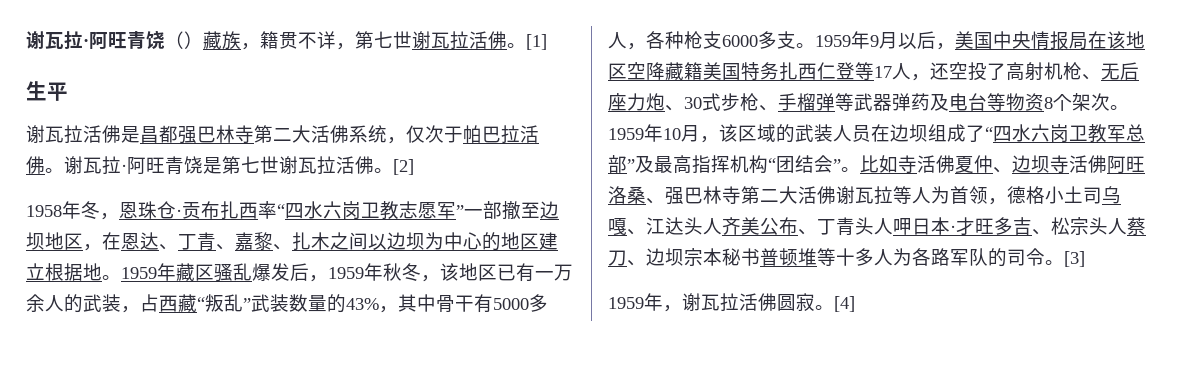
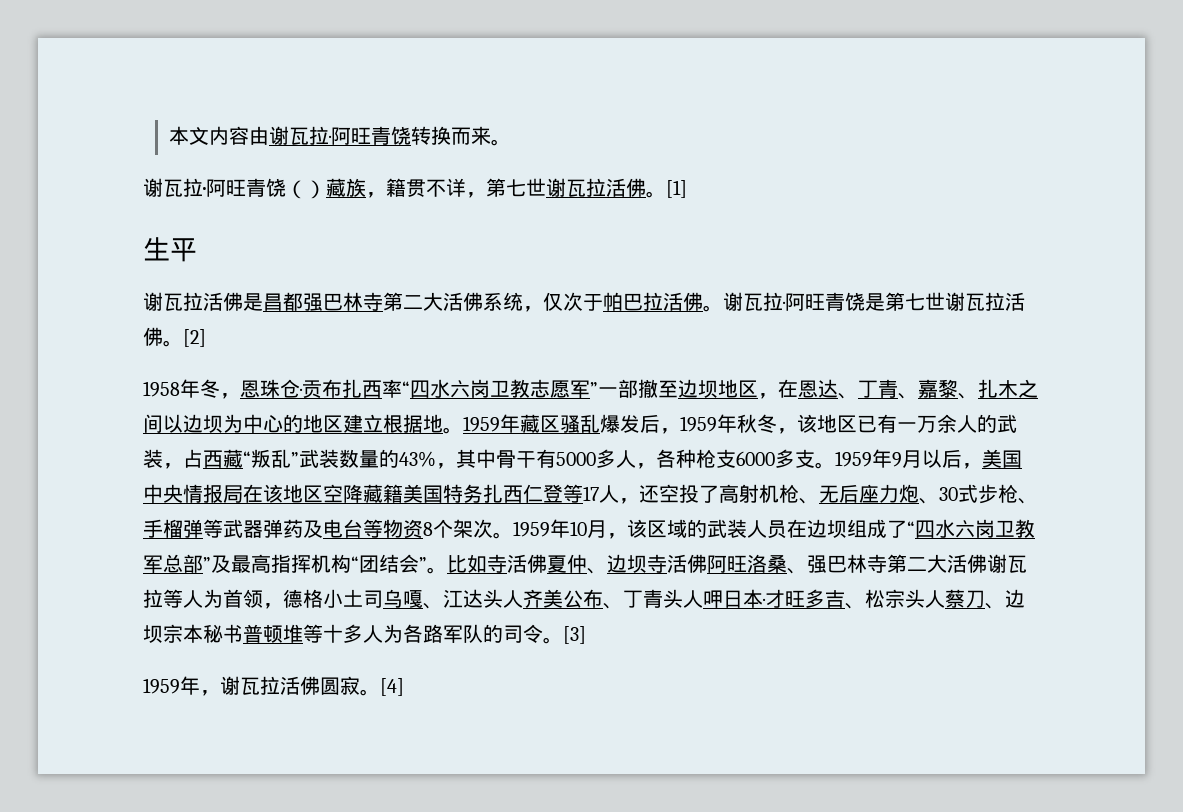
+ 本文内容由谢瓦拉·阿旺青饶转换而来。

